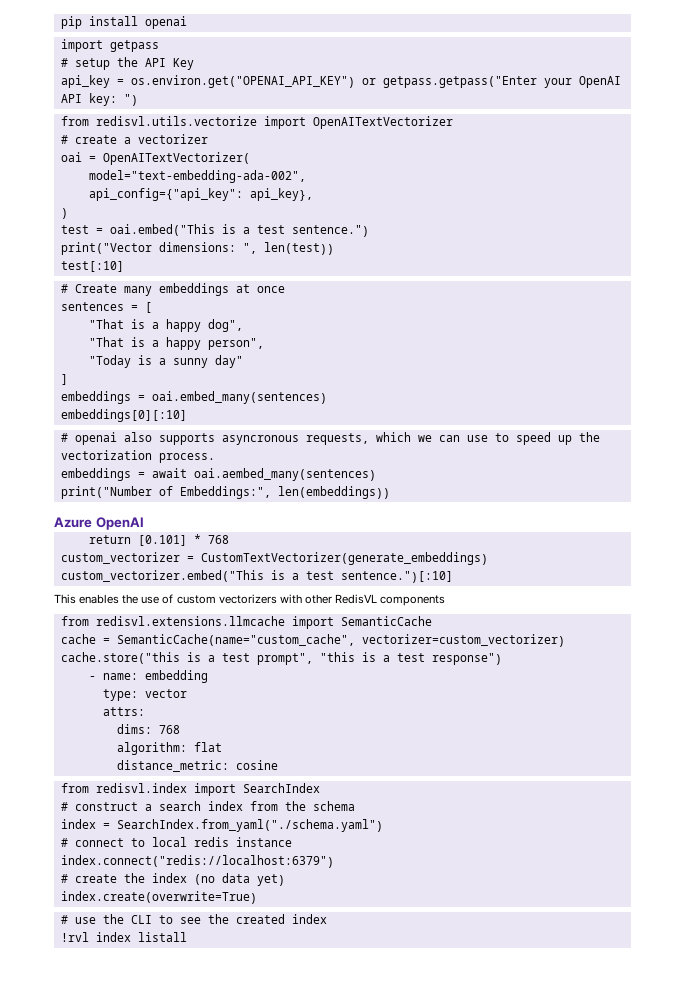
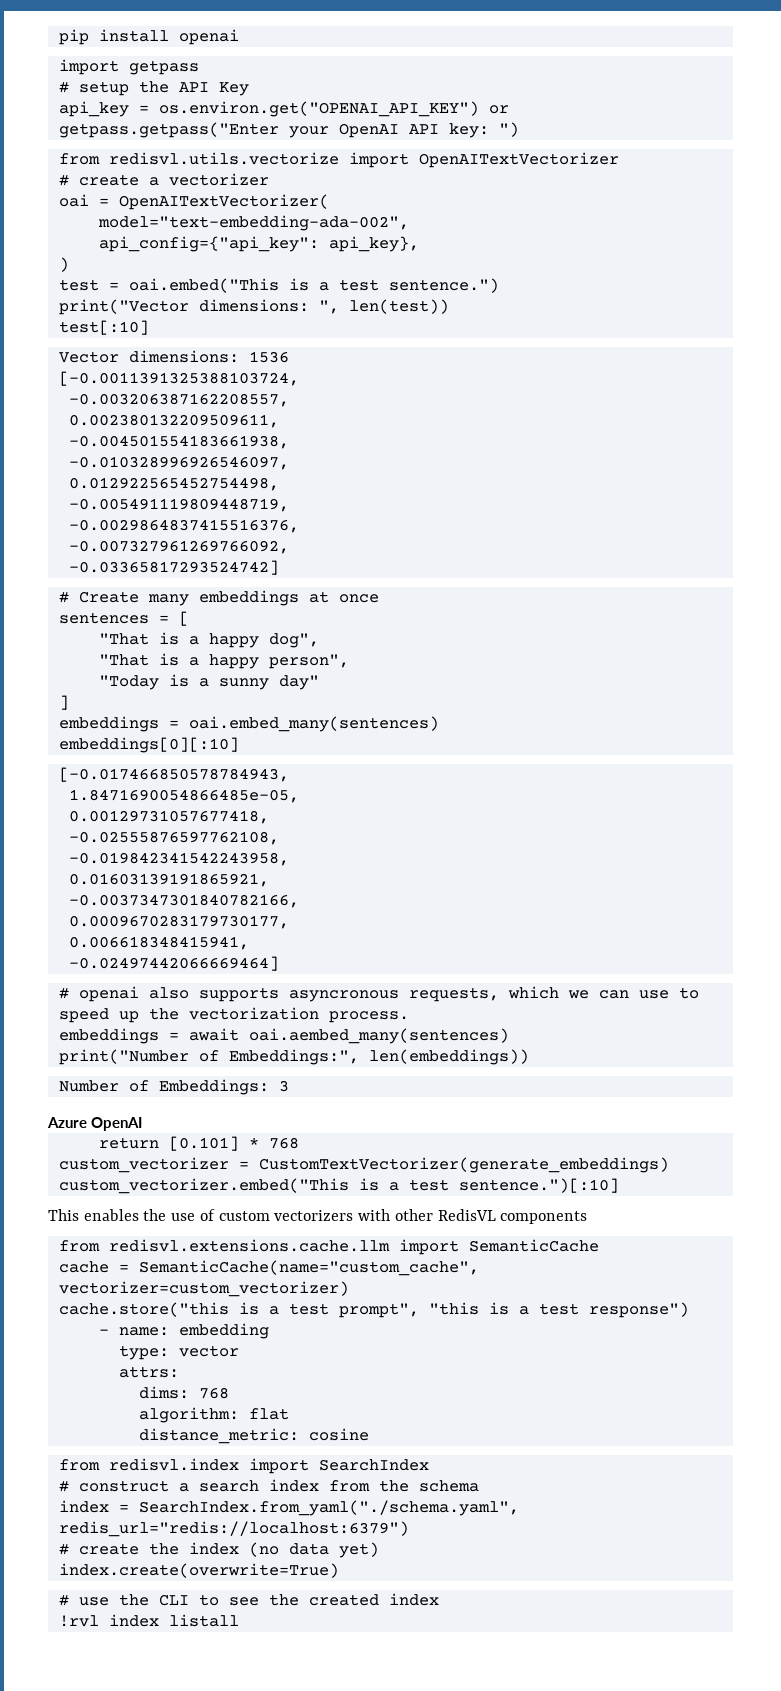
+ Vector dimensions: 1536
+ [-0.0011391325388103724,
+ -0.003206387162208557,
+ 0.002380132209509611,
+ -0.004501554183661938,
+ -0.010328996926546097,
+ 0.012922565452754498,
+ -0.005491119809448719,
+ -0.0029864837415516376,
+ -0.007327961269766092,
+ -0.03365817293524742]
+ [-0.017466850578784943,
+ 1.8471690054866485e-05,
+ 0.00129731057677418,
+ -0.02555876597762108,
+ -0.019842341542243958,
+ 0.01603139191865921,
+ -0.0037347301840782166,
+ 0.0009670283179730177,
+ 0.006618348415941,
+ -0.02497442066669464]
+ Number of Embeddings: 3
- from redisvl.extensions.llmcache import SemanticCache
+ from redisvl.extensions.cache.llm import SemanticCache
- index = SearchIndex.from_yaml("./schema.yaml")
- # connect to local redis instance
- index.connect("redis://localhost:6379")
+ index = SearchIndex.from_yaml("./schema.yaml", redis_url="redis://localhost:6379")

